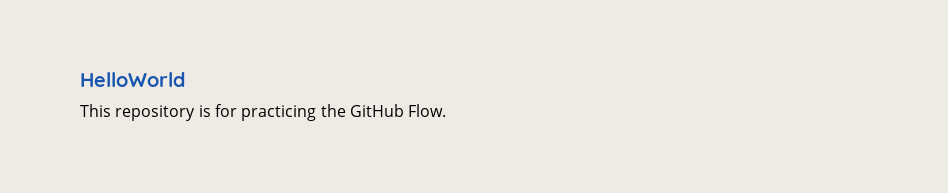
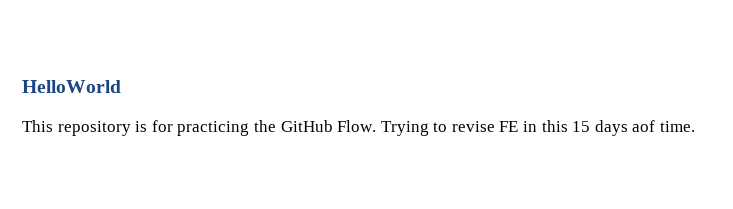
+ Trying to revise FE in this 15 days aof time.

